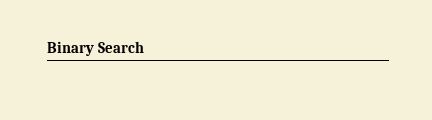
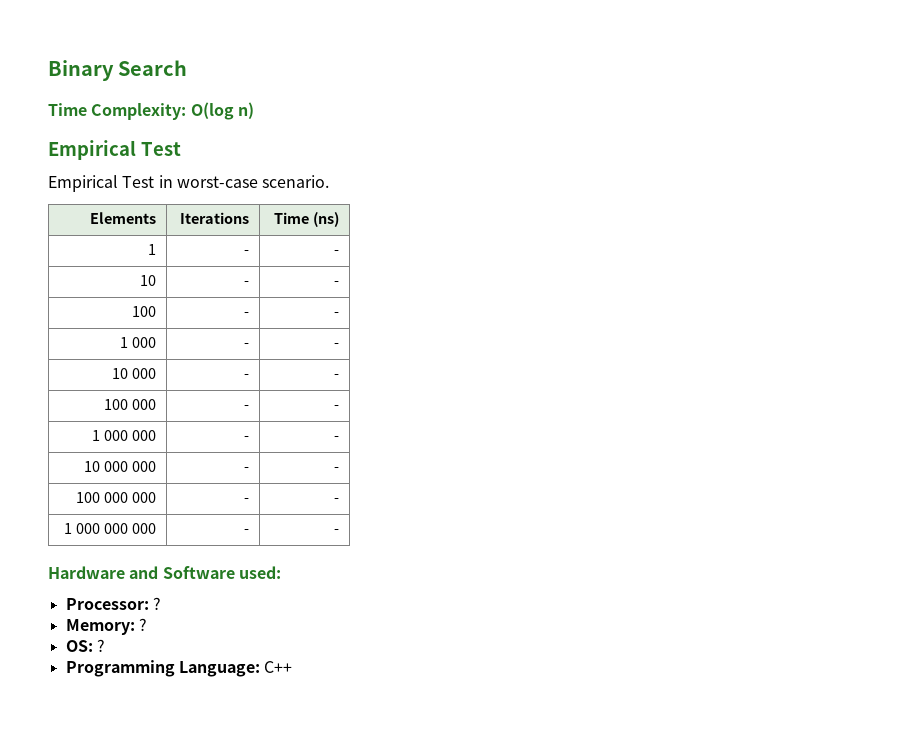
+ Time Complexity: O(log n)
+ Empirical Test
+ Empirical Test in worst-case scenario.
+ Elements | Iterations | Time (ns)
+ 1 | - | -
+ 10 | - | -
+ 100 | - | -
+ 1 000 | - | -
+ 10 000 | - | -
+ 100 000 | - | -
+ 1 000 000 | - | -
+ 10 000 000 | - | -
+ 100 000 000 | - | -
+ 1 000 000 000 | - | -
+ Hardware and Software used:
+ Processor: ?
+ Memory: ?
+ OS: ?
+ Programming Language: C++

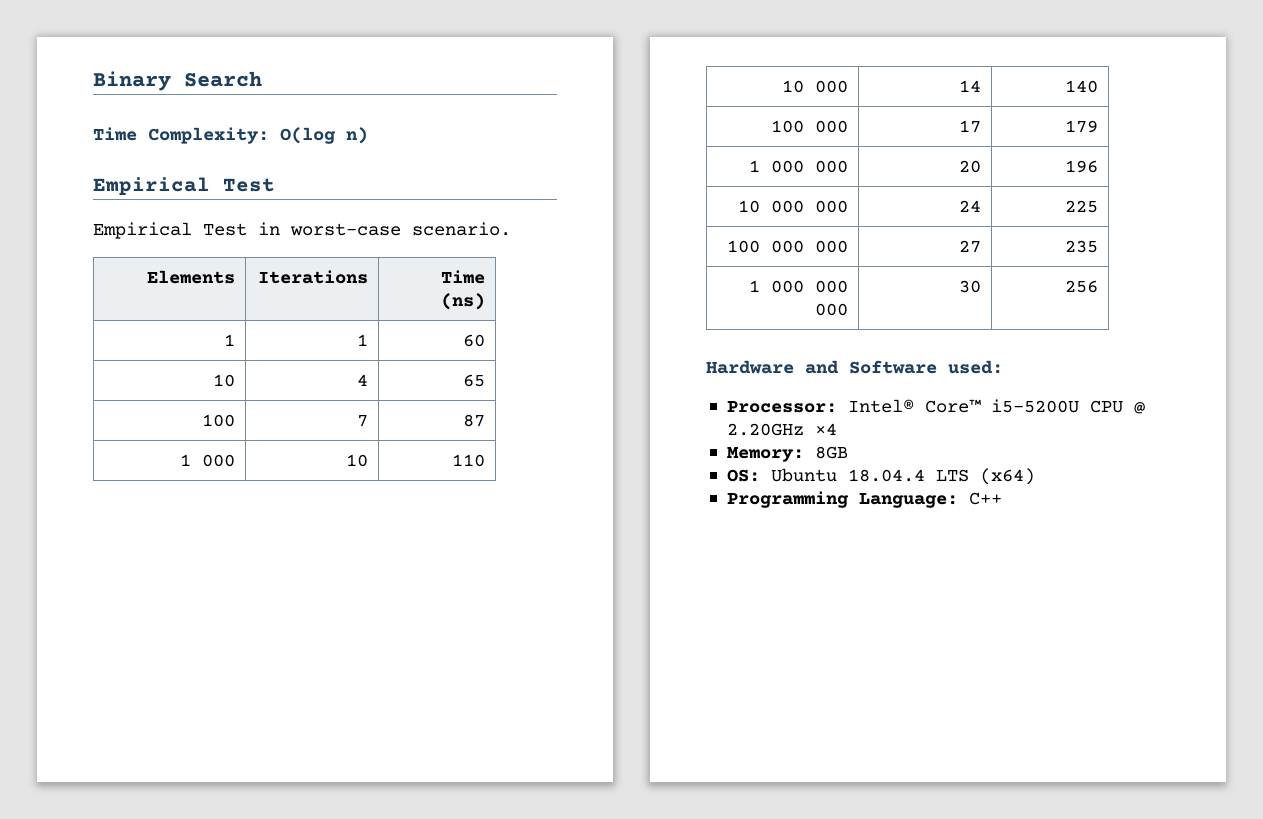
- 1 | - | -
- 10 | - | -
+ 1 | 1 | 60
+ 10 | 4 | 65
- 100 | - | -
+ 100 | 7 | 87
- 1 000 | - | -
+ 1 000 | 10 | 110
- 10 000 | - | -
+ 10 000 | 14 | 140
- 100 000 | - | -
+ 100 000 | 17 | 179
- 1 000 000 | - | -
+ 1 000 000 | 20 | 196
- 10 000 000 | - | -
+ 10 000 000 | 24 | 225
- 100 000 000 | - | -
+ 100 000 000 | 27 | 235
- 1 000 000 000 | - | -
+ 1 000 000 000 | 30 | 256
- Processor: ?
+ Processor: Intel® Core™ i5-5200U CPU @ 2.20GHz ×4
- Memory: ?
+ Memory: 8GB
- OS: ?
+ OS: Ubuntu 18.04.4 LTS (x64)

